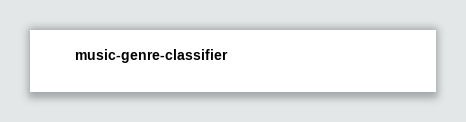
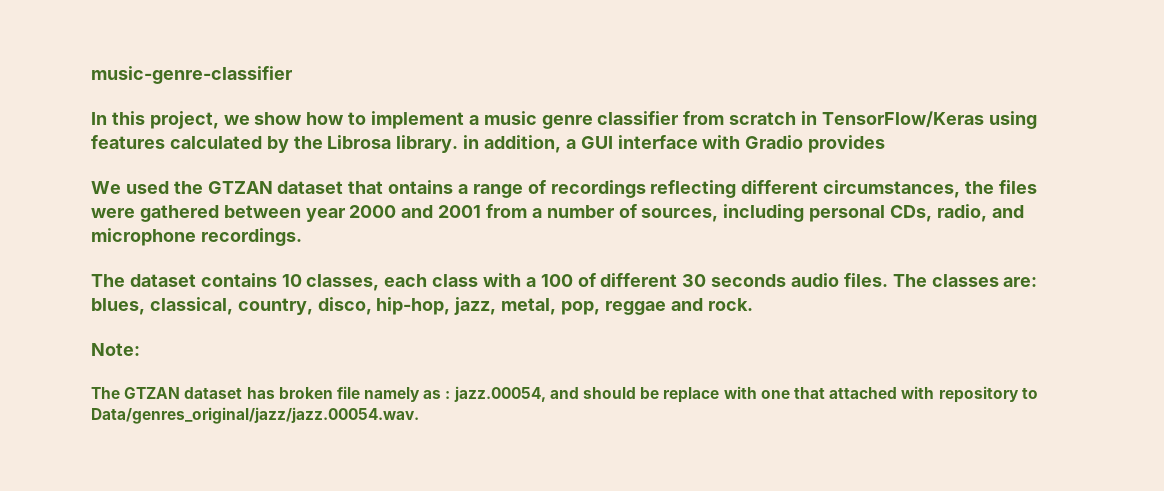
+ In this project, we show how to implement a music genre classifier from scratch in TensorFlow/Keras using features calculated by the Librosa library. in addition, a GUI interface with Gradio provides
+ We used the GTZAN dataset that ontains a range of recordings reflecting different circumstances, the files were gathered between year 2000 and 2001 from a number of sources, including personal CDs, radio, and microphone recordings.
+ The dataset contains 10 classes, each class with a 100 of different 30 seconds audio files. The classes are: blues, classical, country, disco, hip-hop, jazz, metal, pop, reggae and rock.
+ Note:
+ The GTZAN dataset has broken file namely as : jazz.00054, and should be replace with one that attached with repository to Data/genres_original/jazz/jazz.00054.wav.

